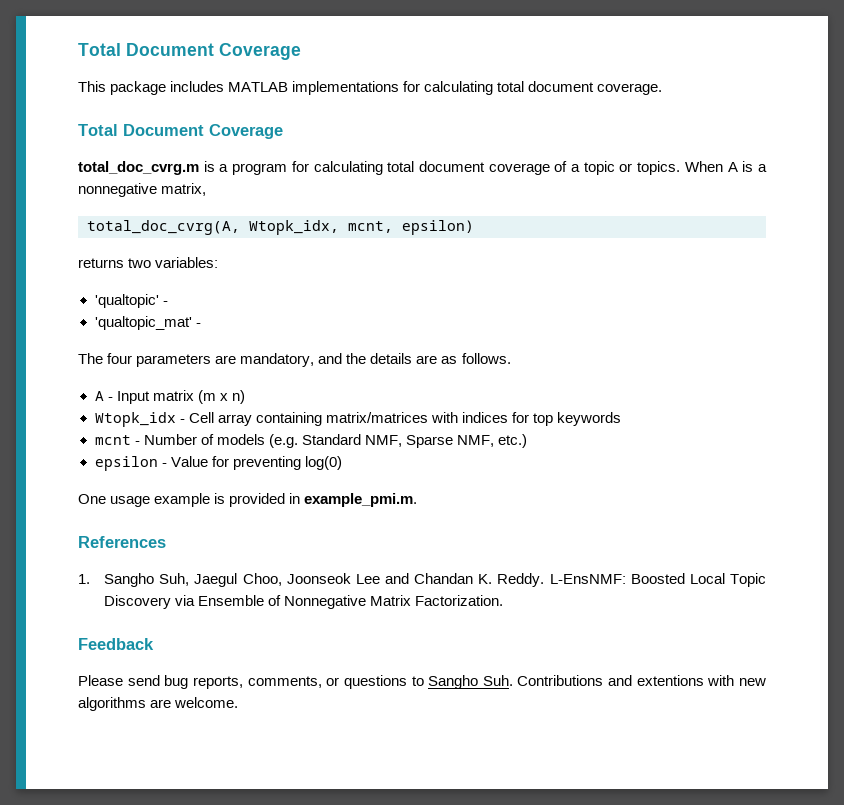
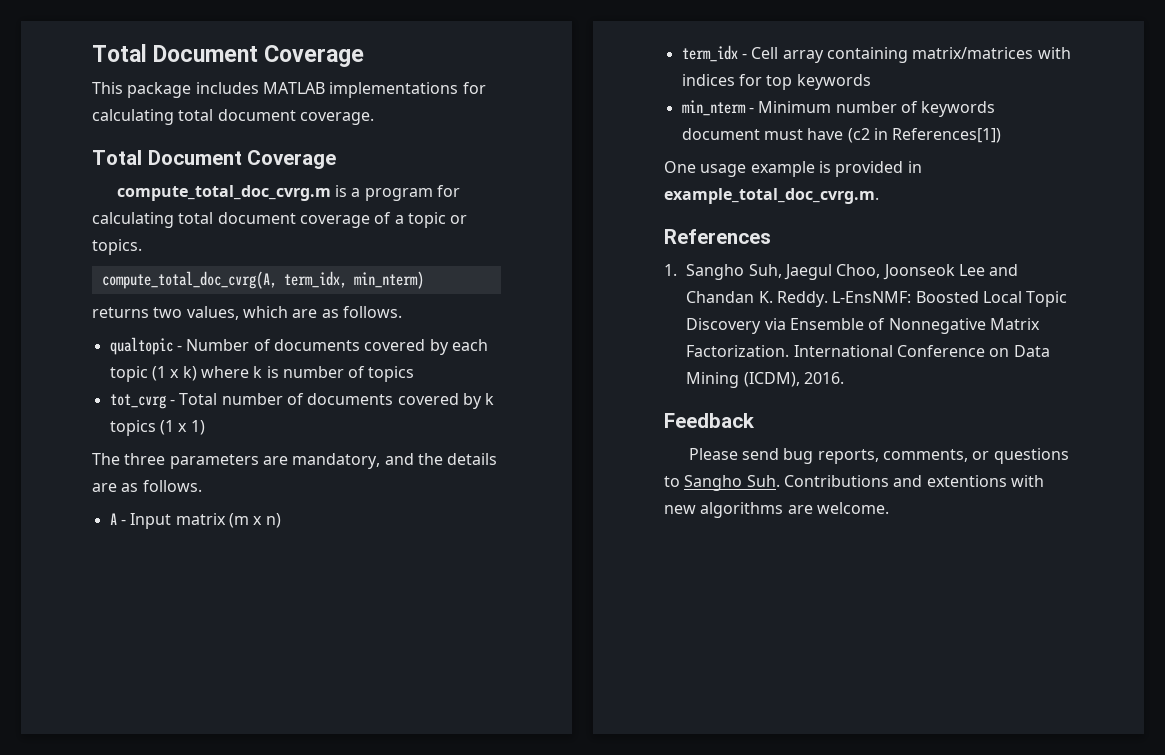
- total_doc_cvrg.m is a program for calculating total document coverage of a topic or topics. When A is a nonnegative matrix,
- total_doc_cvrg(A, Wtopk_idx, mcnt, epsilon)
- returns two variables:
- 'qualtopic' -
- 'qualtopic_mat' -
+ compute_total_doc_cvrg.m is a program for calculating total document coverage of a topic or topics.
+ compute_total_doc_cvrg(A, term_idx, min_nterm)
+ returns two values, which are as follows.
+ qualtopic - Number of documents covered by each topic (1 x k) where k is number of topics
+ tot_cvrg - Total number of documents covered by k topics (1 x 1)
- The four parameters are mandatory, and the details are as follows.
+ The three parameters are mandatory, and the details are as follows.
- Wtopk_idx - Cell array containing matrix/matrices with indices for top keywords
+ term_idx - Cell array containing matrix/matrices with indices for top keywords
- mcnt - Number of models (e.g. Standard NMF, Sparse NMF, etc.)
- epsilon - Value for preventing log(0)
+ min_nterm - Minimum number of keywords document must have (c2 in References[1])
- One usage example is provided in example_pmi.m.
+ One usage example is provided in example_total_doc_cvrg.m.
+ International Conference on Data Mining (ICDM), 2016.

